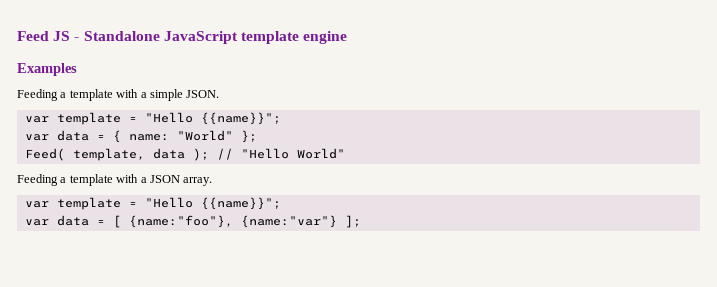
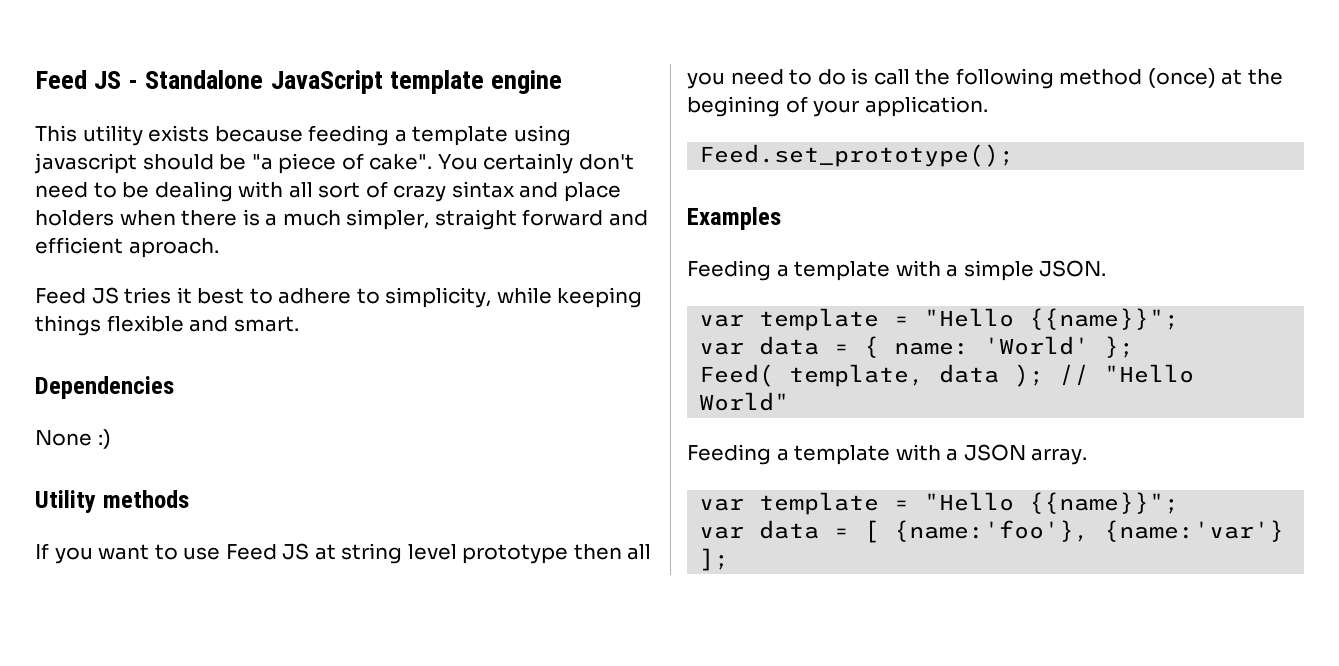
+ This utility exists because feeding a template using javascript should be "a piece of cake". You certainly don't need to be dealing with all sort of crazy sintax and place holders when there is a much simpler, straight forward and efficient aproach.
+ Feed JS tries it best to adhere to simplicity, while keeping things flexible and smart.
+ Dependencies
+ None :)
+ Utility methods
+ If you want to use Feed JS at string level prototype then all you need to do is call the following method (once) at the begining of your application.
+ Feed.set_prototype();
- var data = { name: "World" };
+ var data = { name: 'World' };
- var data = [ {name:"foo"}, {name:"var"} ];
+ var data = [ {name:'foo'}, {name:'var'} ];

